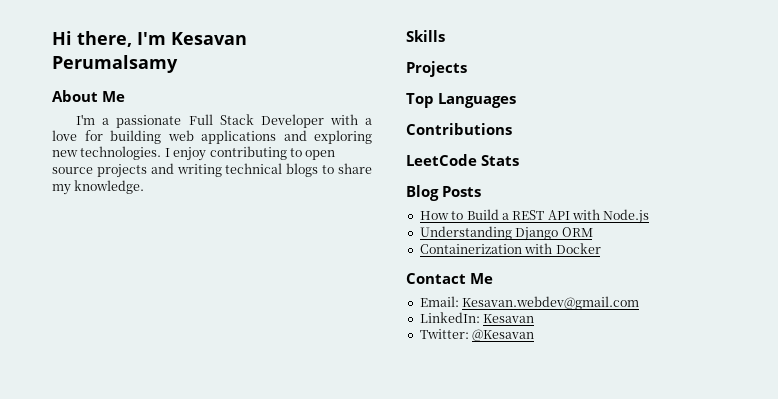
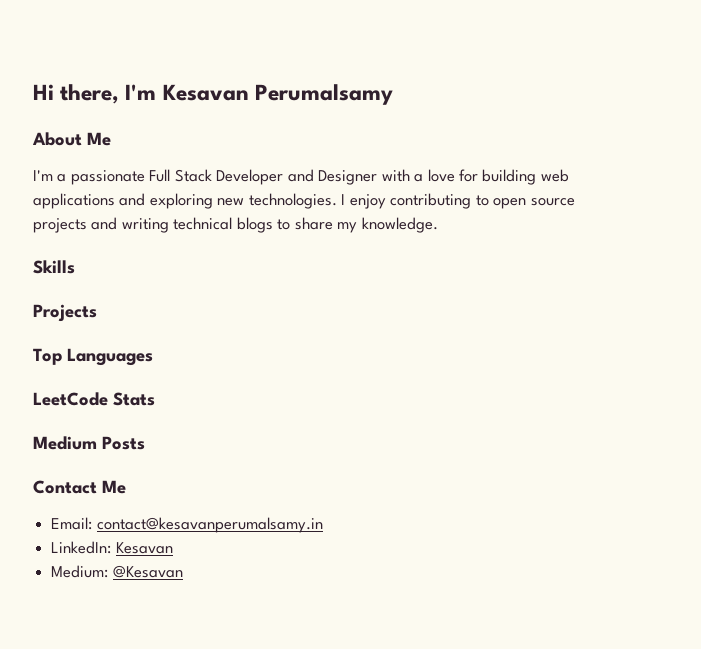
- I'm a passionate Full Stack Developer with a love for building web applications and exploring new technologies.
+ I'm a passionate Full Stack Developer and Designer with a love for building web applications and exploring new technologies.
- Contributions
- Blog Posts
+ Medium Posts
- How to Build a REST API with Node.js
- Understanding Django ORM
- Containerization with Docker
- Email: Kesavan.webdev@gmail.com
+ Email: contact@kesavanperumalsamy.in
- Twitter: @Kesavan
+ Medium: @Kesavan

